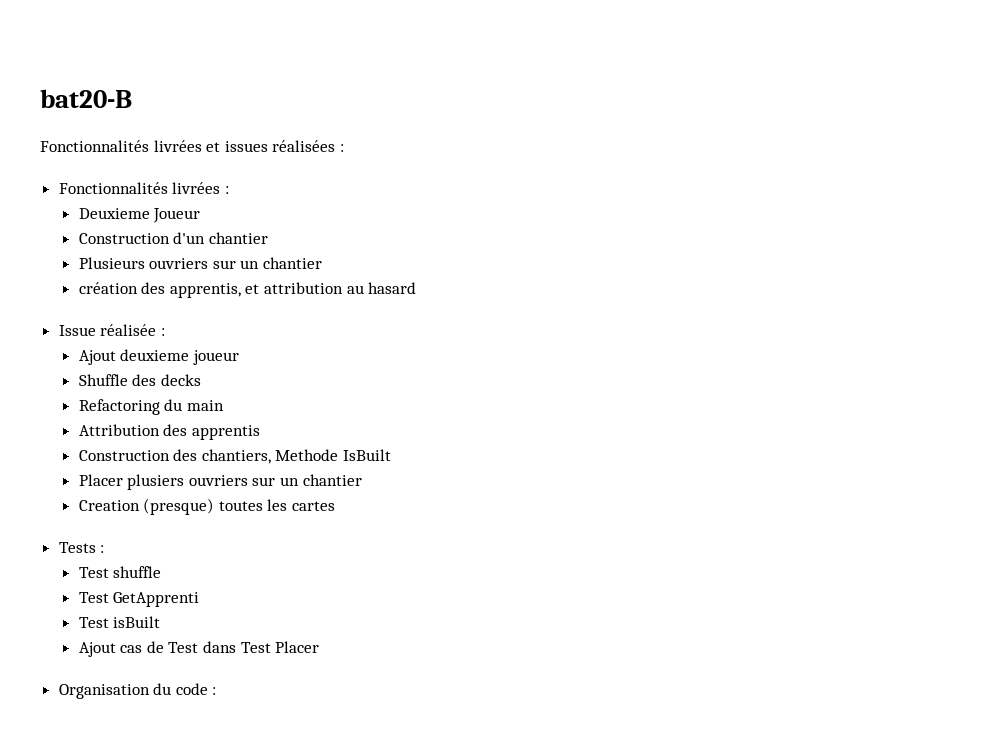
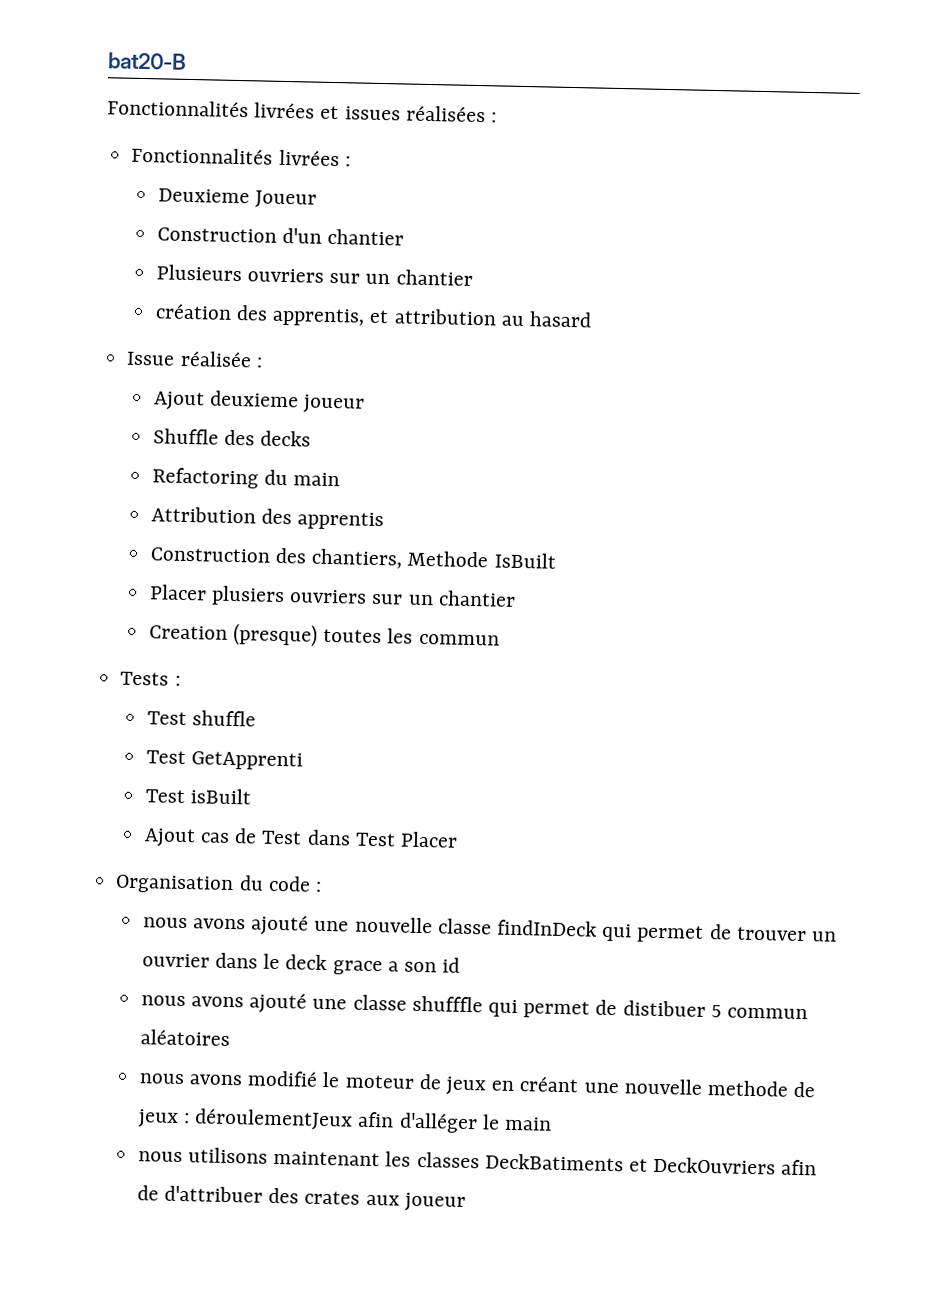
- Creation (presque) toutes les cartes
+ Creation (presque) toutes les commun
+ nous avons ajouté une nouvelle classe findInDeck qui permet de trouver un ouvrier dans le deck grace a son id
+ nous avons ajouté une classe shufffle qui permet de distibuer 5 commun aléatoires
+ nous avons modifié le moteur de jeux en créant une nouvelle methode de jeux : déroulementJeux afin d'alléger le main
+ nous utilisons maintenant les classes DeckBatiments et DeckOuvriers afin de d'attribuer des crates aux joueur

